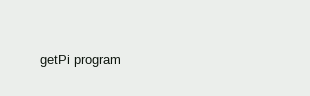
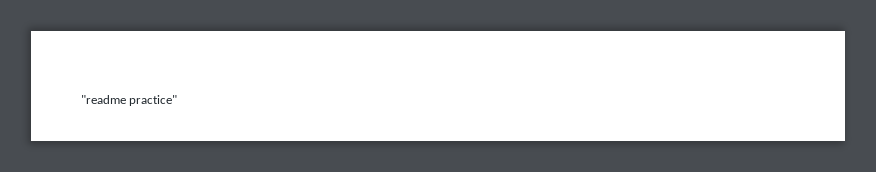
- getPi program
+ "readme practice"

